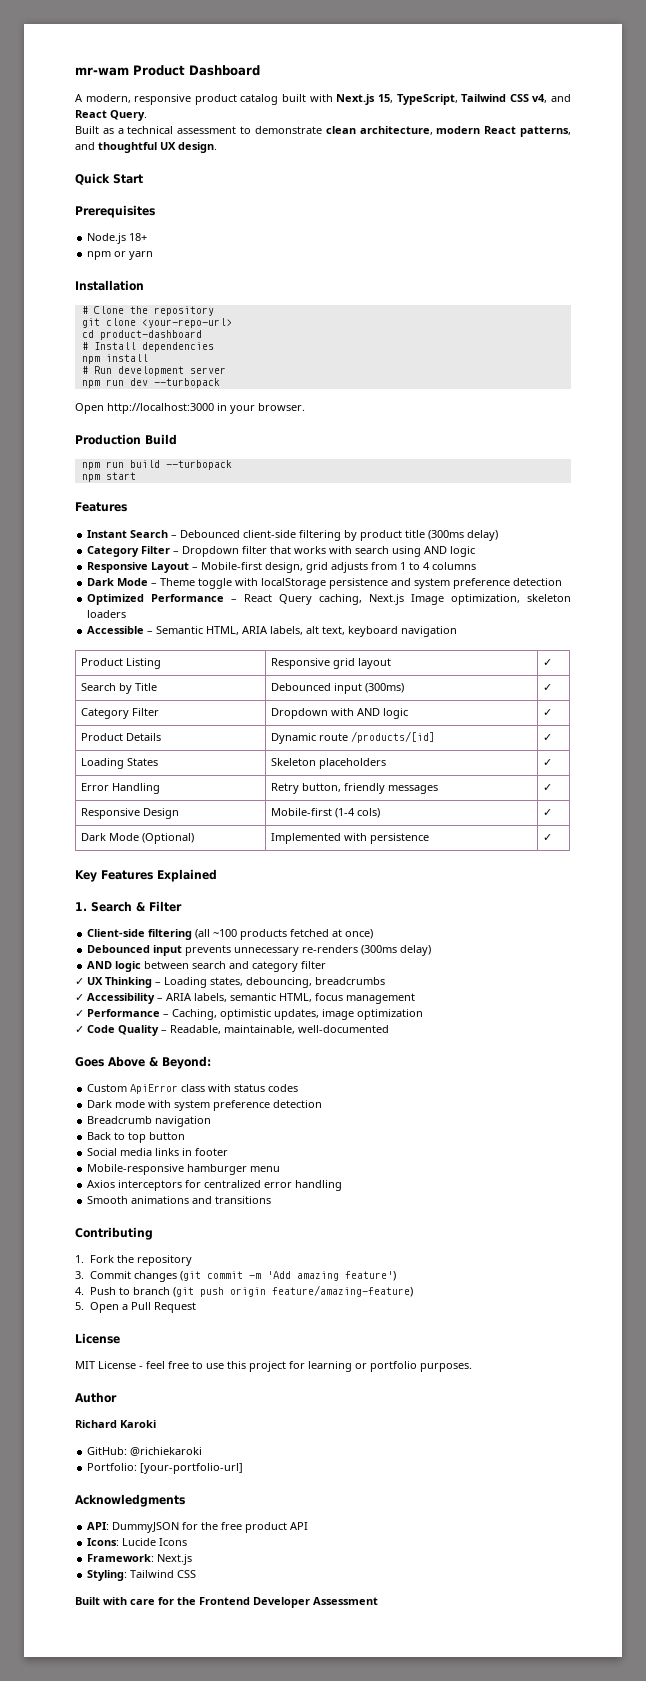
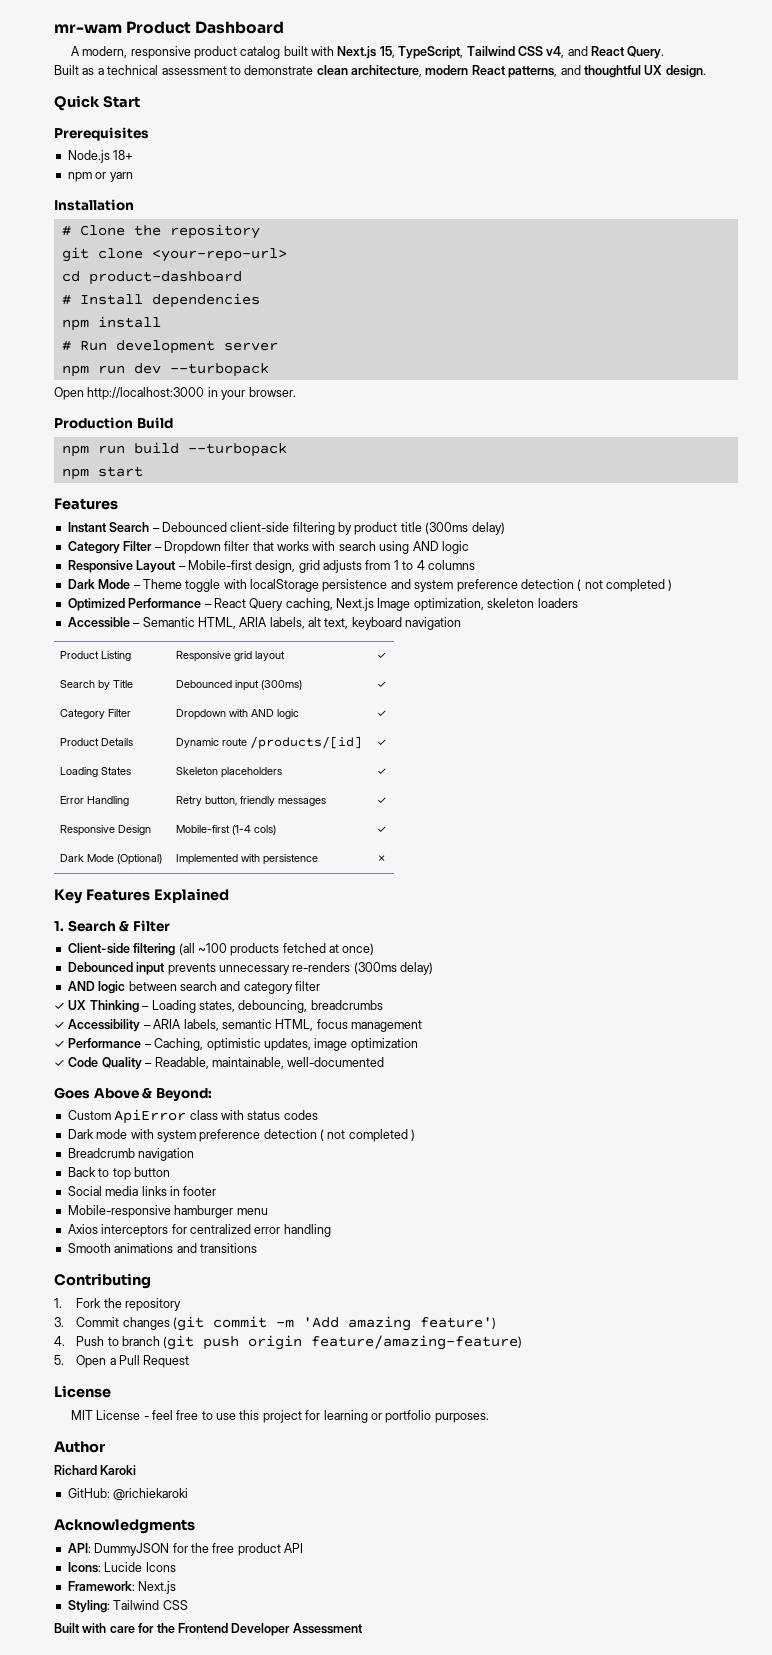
- Dark Mode – Theme toggle with localStorage persistence and system preference detection
+ Dark Mode – Theme toggle with localStorage persistence and system preference detection ( not completed )
- Dark Mode (Optional) | Implemented with persistence | ✓
+ Dark Mode (Optional) | Implemented with persistence | ✗
- Dark mode with system preference detection
+ Dark mode with system preference detection ( not completed )
- Portfolio: [your-portfolio-url]

